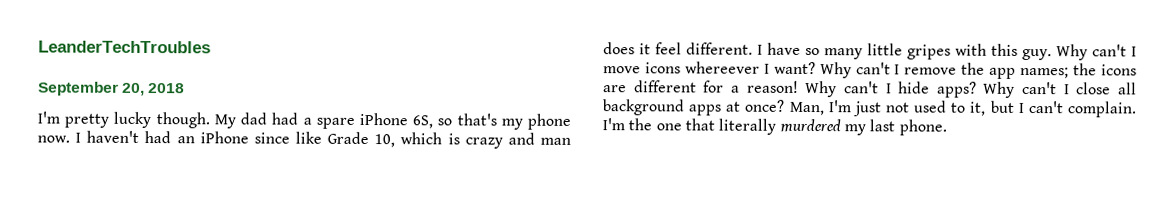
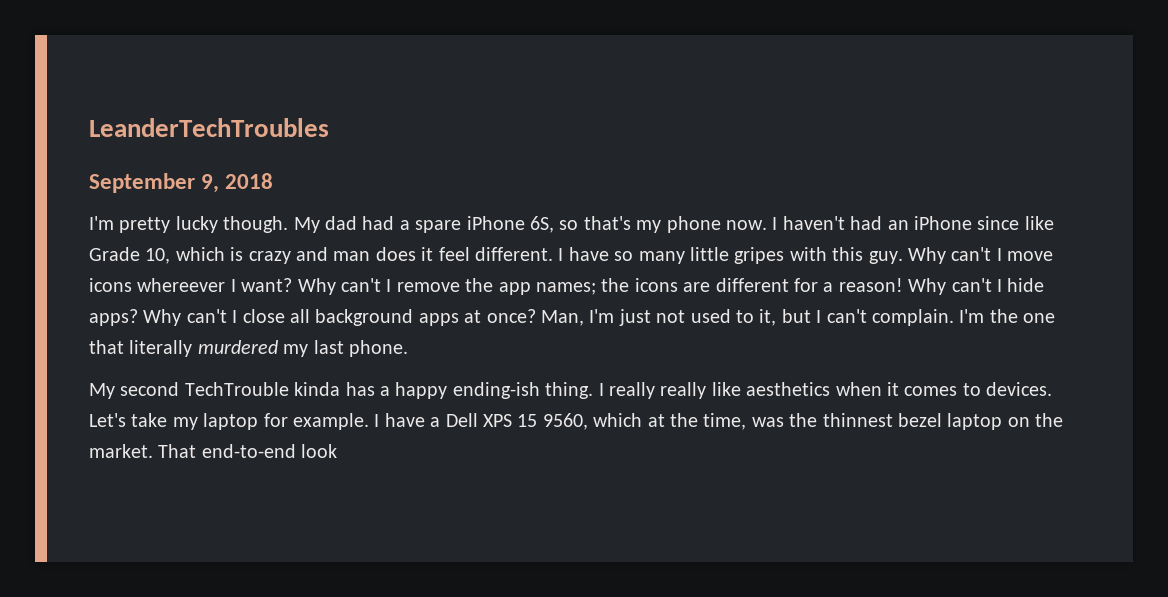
- September 20, 2018
+ September 9, 2018
+ My second TechTrouble kinda has a happy ending-ish thing. I really really like aesthetics when it comes to devices. Let's take my laptop for example. I have a Dell XPS 15 9560, which at the time, was the thinnest bezel laptop on the market. That end-to-end look

